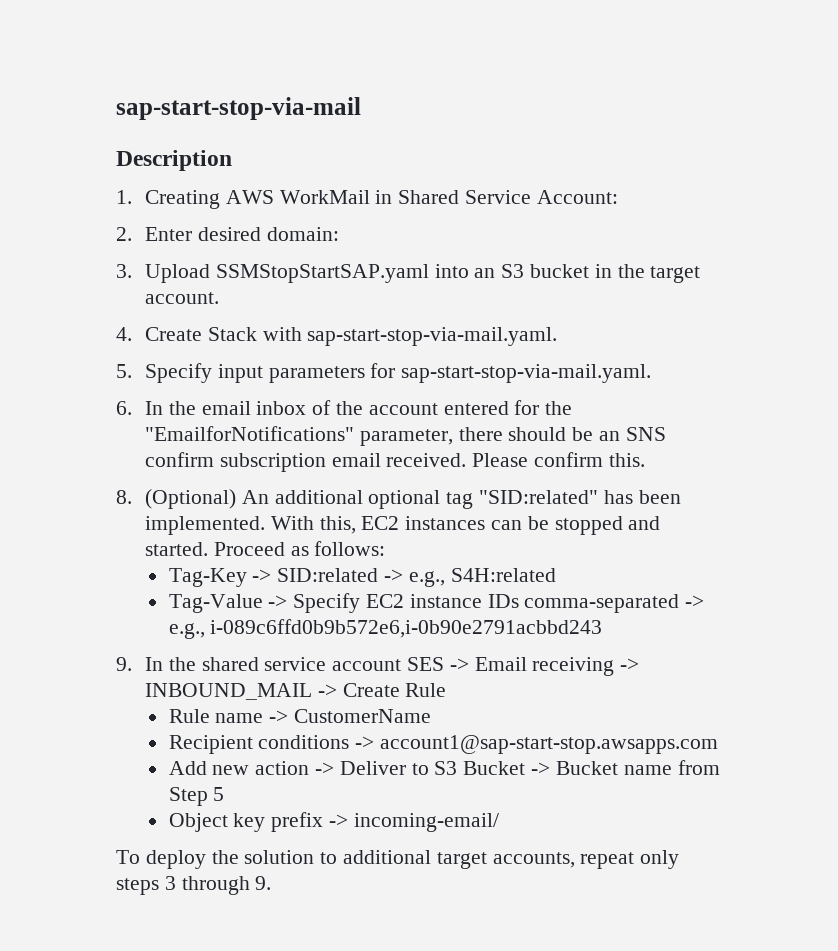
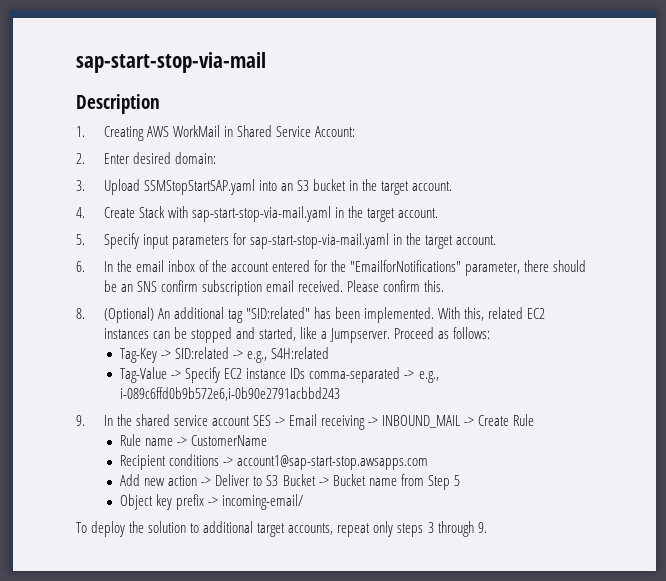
- 4. Create Stack with sap-start-stop-via-mail.yaml.
+ 4. Create Stack with sap-start-stop-via-mail.yaml in the target account.
- 5. Specify input parameters for sap-start-stop-via-mail.yaml.
+ 5. Specify input parameters for sap-start-stop-via-mail.yaml in the target account.
- 8. (Optional) An additional optional tag "SID:related" has been implemented.
+ 8. (Optional) An additional tag "SID:related" has been implemented.
- With this, EC2 instances can be stopped and started.
+ With this, related EC2 instances can be stopped and started, like a Jumpserver.

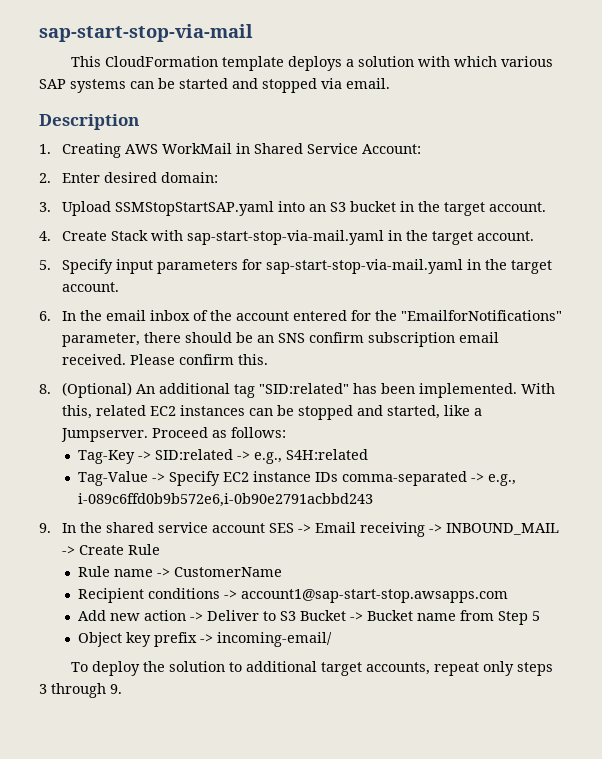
+ This CloudFormation template deploys a solution with which various SAP systems can be started and stopped via email.

